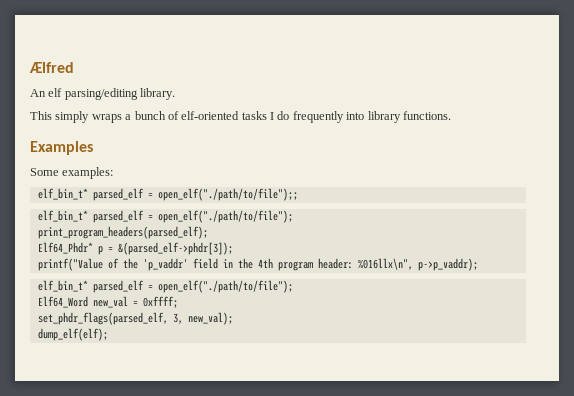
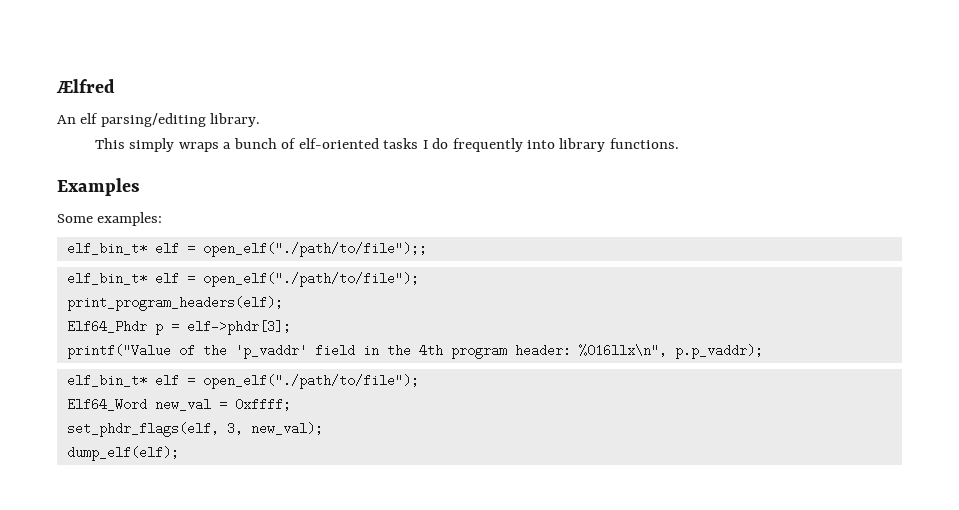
- elf_bin_t* parsed_elf = open_elf("./path/to/file");;
- elf_bin_t* parsed_elf = open_elf("./path/to/file");
- print_program_headers(parsed_elf);
- Elf64_Phdr* p = &(parsed_elf->phdr[3]);
+ elf_bin_t* elf = open_elf("./path/to/file");;
+ elf_bin_t* elf = open_elf("./path/to/file");
+ print_program_headers(elf);
+ Elf64_Phdr p = elf->phdr[3];
- printf("Value of the 'p_vaddr' field in the 4th program header: %016llx\n", p->p_vaddr);
- elf_bin_t* parsed_elf = open_elf("./path/to/file");
+ printf("Value of the 'p_vaddr' field in the 4th program header: %016llx\n", p.p_vaddr);
+ elf_bin_t* elf = open_elf("./path/to/file");
- set_phdr_flags(parsed_elf, 3, new_val);
+ set_phdr_flags(elf, 3, new_val);

